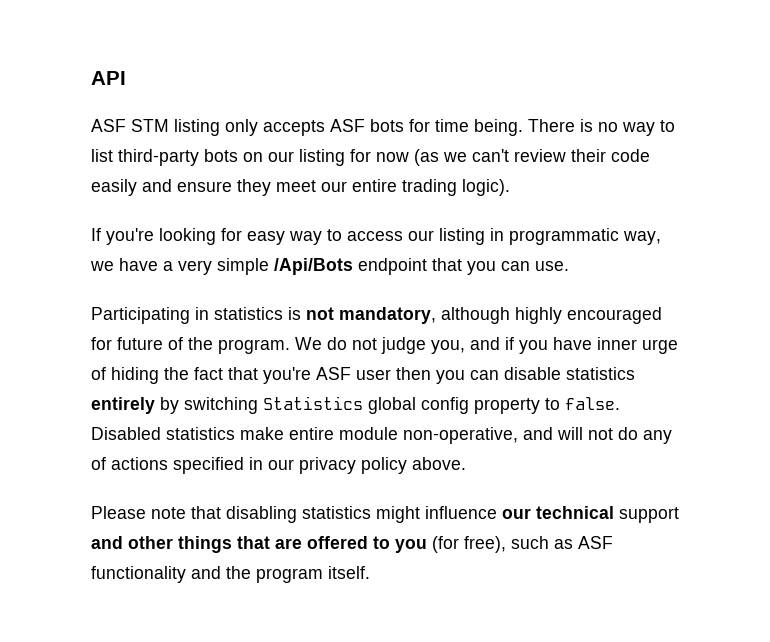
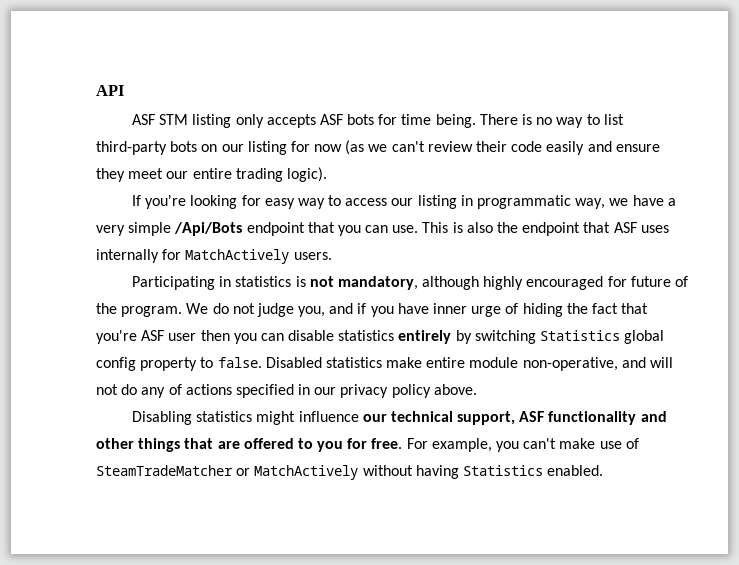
+ This is also the endpoint that ASF uses internally for MatchActively users.
- Please note that disabling statistics might influence our technical support and other things that are offered to you (for free), such as ASF functionality and the program itself.
+ Disabling statistics might influence our technical support, ASF functionality and other things that are offered to you for free. For example, you can't make use of SteamTradeMatcher or MatchActively without having Statistics enabled.

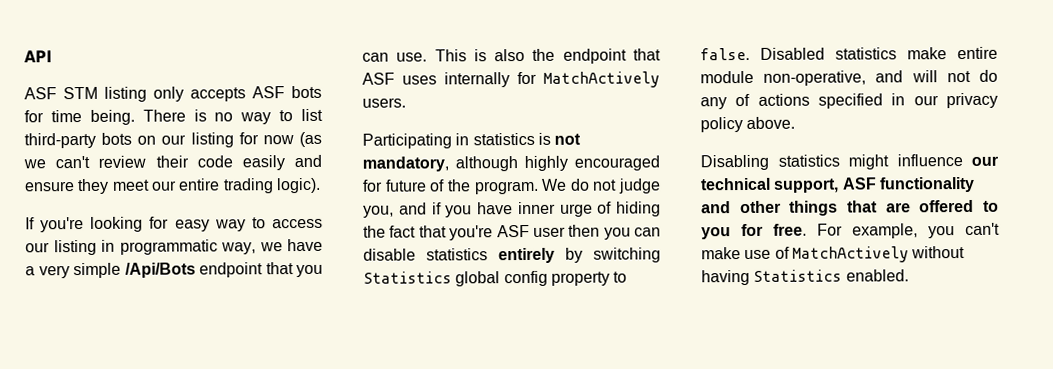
- For example, you can't make use of SteamTradeMatcher or MatchActively without having Statistics enabled.
+ For example, you can't make use of MatchActively without having Statistics enabled.

